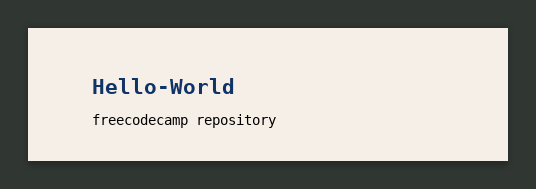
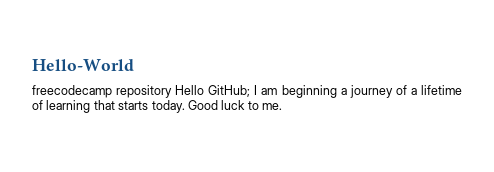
- freecodecamp repository
+ freecodecamp repository Hello GitHub; I am beginning a journey of a lifetime of learning that starts today. Good luck to me.

